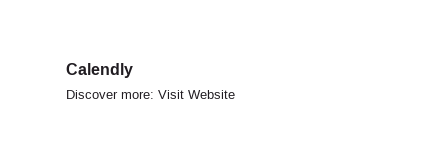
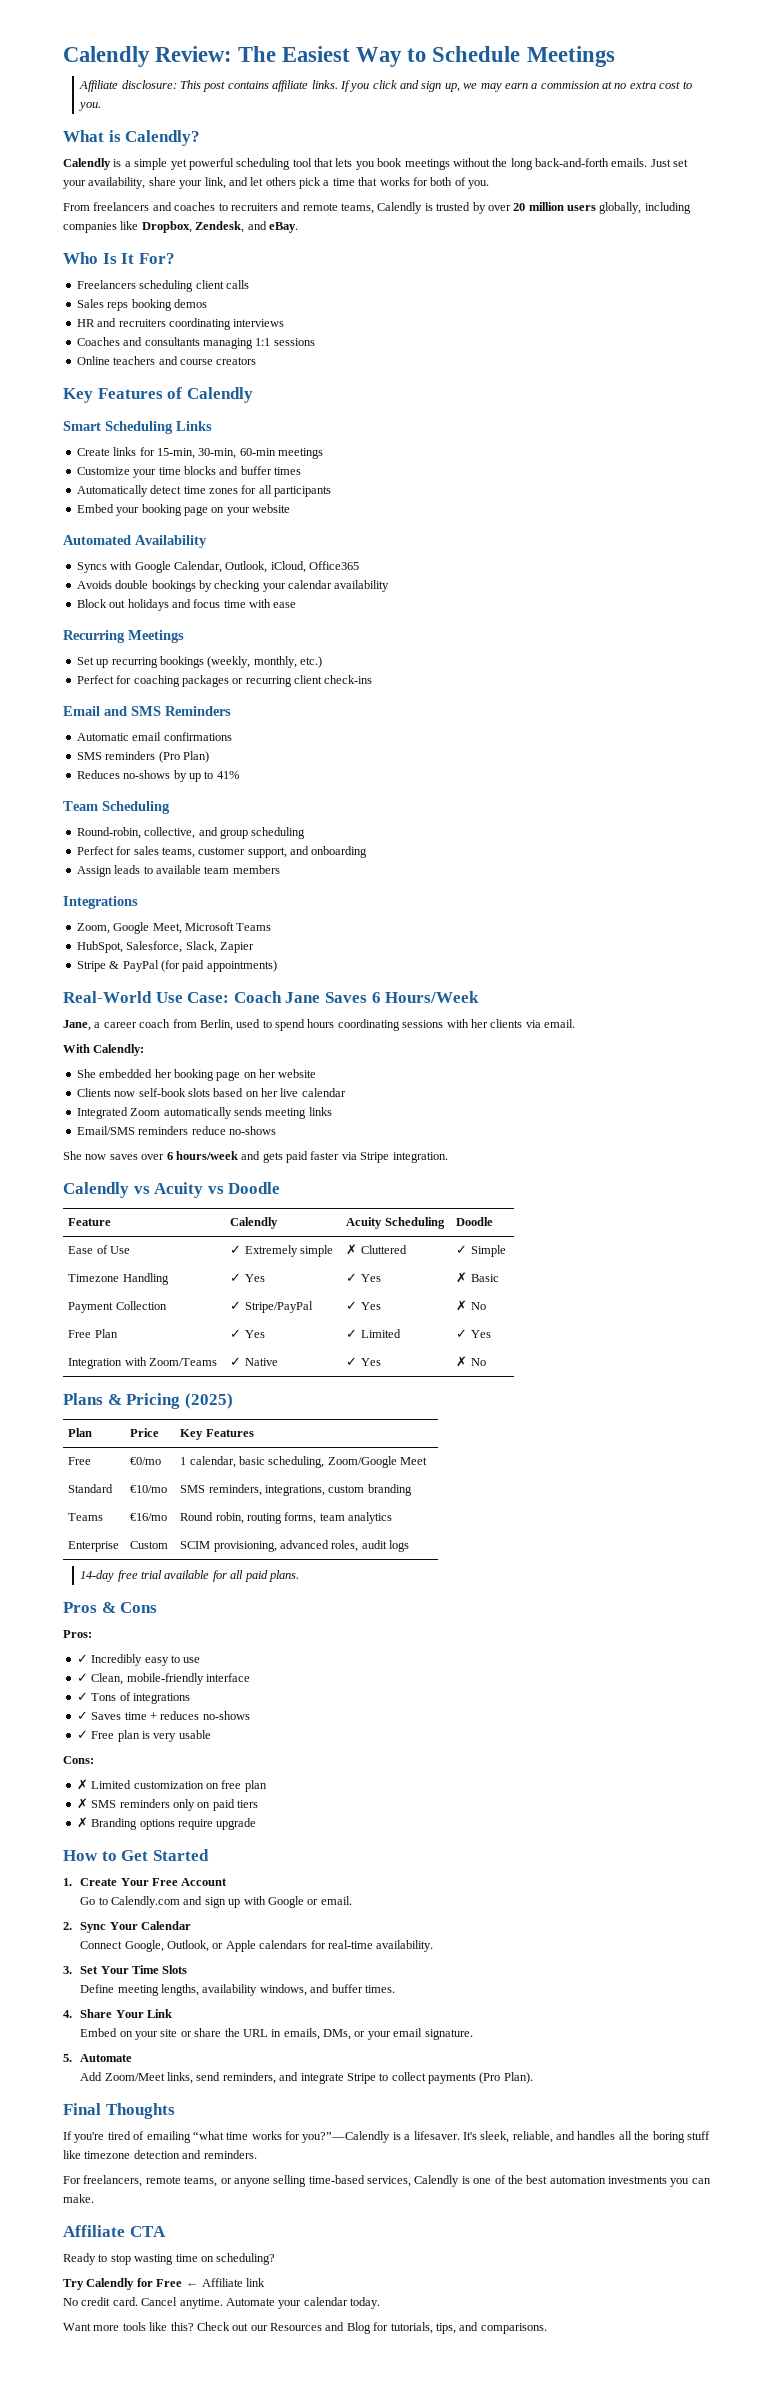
- Calendly
- Discover more: Visit Website
+ Calendly Review: The Easiest Way to Schedule Meetings
+ Affiliate disclosure: This post contains affiliate links. If you click and sign up, we may earn a commission at no extra cost to you.
+ What is Calendly?
+ Calendly is a simple yet powerful scheduling tool that lets you book meetings without the long back-and-forth emails. Just set your availability, share your link, and let others pick a time that works for both of you.
+ From freelancers and coaches to recruiters and remote teams, Calendly is trusted by over 20 million users globally, including companies like Dropbox, Zendesk, and eBay.
+ Who Is It For?
+ Freelancers scheduling client calls
+ Sales reps booking demos
+ HR and recruiters coordinating interviews
+ Coaches and consultants managing 1:1 sessions
+ Online teachers and course creators
+ Key Features of Calendly
+ Smart Scheduling Links
+ Create links for 15-min, 30-min, 60-min meetings
+ Customize your time blocks and buffer times
+ Automatically detect time zones for all participants
+ Embed your booking page on your website
+ Automated Availability
+ Syncs with Google Calendar, Outlook, iCloud, Office365
+ Avoids double bookings by checking your calendar availability
+ Block out holidays and focus time with ease
+ Recurring Meetings
+ Set up recurring bookings (weekly, monthly, etc.)
+ Perfect for coaching packages or recurring client check-ins
+ Email and SMS Reminders
+ Automatic email confirmations
+ SMS reminders (Pro Plan)
+ Reduces no-shows by up to 41%
+ Team Scheduling
+ Round-robin, collective, and group scheduling
+ Perfect for sales teams, customer support, and onboarding
+ Assign leads to available team members
+ Integrations
+ Zoom, Google Meet, Microsoft Teams
+ HubSpot, Salesforce, Slack, Zapier
+ Stripe & PayPal (for paid appointments)
+ Real-World Use Case: Coach Jane Saves 6 Hours/Week
+ Jane, a career coach from Berlin, used to spend hours coordinating sessions with her clients via email.
+ With Calendly:
+ She embedded her booking page on her website
+ Clients now self-book slots based on her live calendar
+ Integrated Zoom automatically sends meeting links
+ Email/SMS reminders reduce no-shows
+ She now saves over 6 hours/week and gets paid faster via Stripe integration.
+ Calendly vs Acuity vs Doodle
+ Feature | Calendly | Acuity Scheduling | Doodle
+ Ease of Use | ✓ Extremely simple | ✗ Cluttered | ✓ Simple
+ Timezone Handling | ✓ Yes | ✓ Yes | ✗ Basic
+ Payment Collection | ✓ Stripe/PayPal | ✓ Yes | ✗ No
+ Free Plan | ✓ Yes | ✓ Limited | ✓ Yes
+ Integration with Zoom/Teams | ✓ Native | ✓ Yes | ✗ No
+ Plans & Pricing (2025)
+ Plan | Price | Key Features
+ Free | €0/mo | 1 calendar, basic scheduling, Zoom/Google Meet
+ Standard | €10/mo | SMS reminders, integrations, custom branding
+ Teams | €16/mo | Round robin, routing forms, team analytics
+ Enterprise | Custom | SCIM provisioning, advanced roles, audit logs
+ 14-day free trial available for all paid plans.
+ Pros & Cons
+ Pros:
+ ✓ Incredibly easy to use
+ ✓ Clean, mobile-friendly interface
+ ✓ Tons of integrations
+ ✓ Saves time + reduces no-shows
+ ✓ Free plan is very usable
+ Cons:
+ ✗ Limited customization on free plan
+ ✗ SMS reminders only on paid tiers
+ ✗ Branding options require upgrade
+ How to Get Started
+ 1. Create Your Free Account
+ Go to Calendly.com and sign up with Google or email.
+ 2. Sync Your Calendar
+ Connect Google, Outlook, or Apple calendars for real-time availability.
+ 3. Set Your Time Slots
+ Define meeting lengths, availability windows, and buffer times.
+ 4. Share Your Link
+ Embed on your site or share the URL in emails, DMs, or your email signature.
+ 5. Automate
+ Add Zoom/Meet links, send reminders, and integrate Stripe to collect payments (Pro Plan).
+ Final Thoughts
+ If you're tired of emailing “what time works for you?”—Calendly is a lifesaver. It's sleek, reliable, and handles all the boring stuff like timezone detection and reminders.
+ For freelancers, remote teams, or anyone selling time-based services, Calendly is one of the best automation investments you can make.
+ Affiliate CTA
+ Ready to stop wasting time on scheduling?
+ Try Calendly for Free ← Affiliate link
+ No credit card. Cancel anytime. Automate your calendar today.
+ Want more tools like this? Check out our Resources and Blog for tutorials, tips, and comparisons.

